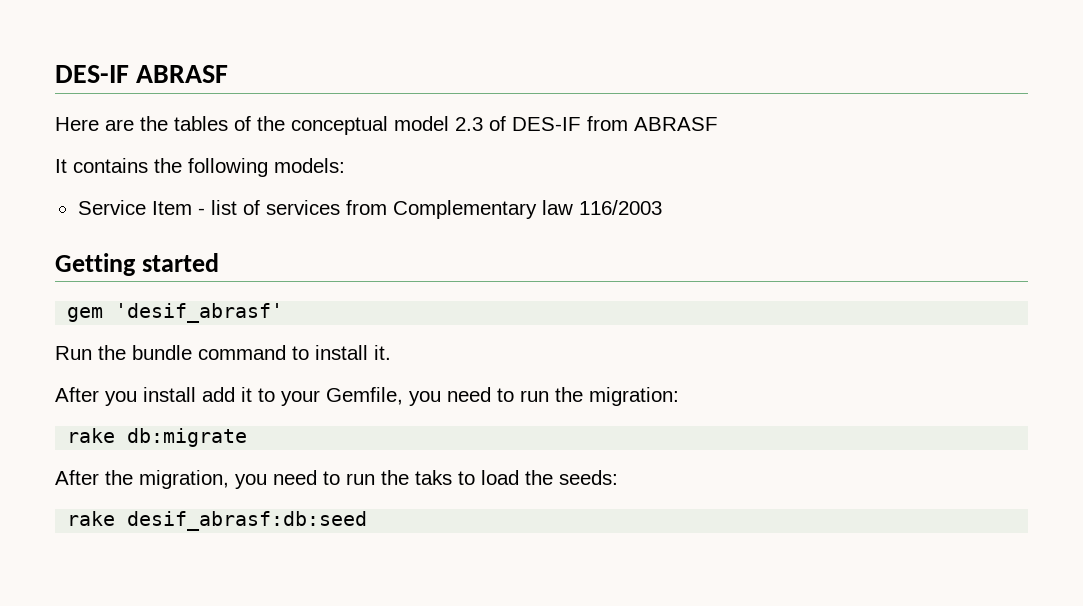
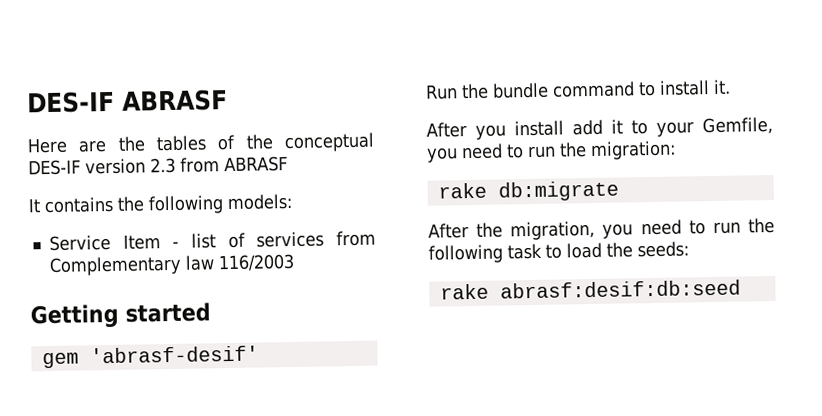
- Here are the tables of the conceptual model 2.3 of DES-IF from ABRASF
+ Here are the tables of the conceptual DES-IF version 2.3 from ABRASF
- gem 'desif_abrasf'
+ gem 'abrasf-desif'
- After the migration, you need to run the taks to load the seeds:
+ After the migration, you need to run the following task to load the seeds:
- rake desif_abrasf:db:seed
+ rake abrasf:desif:db:seed

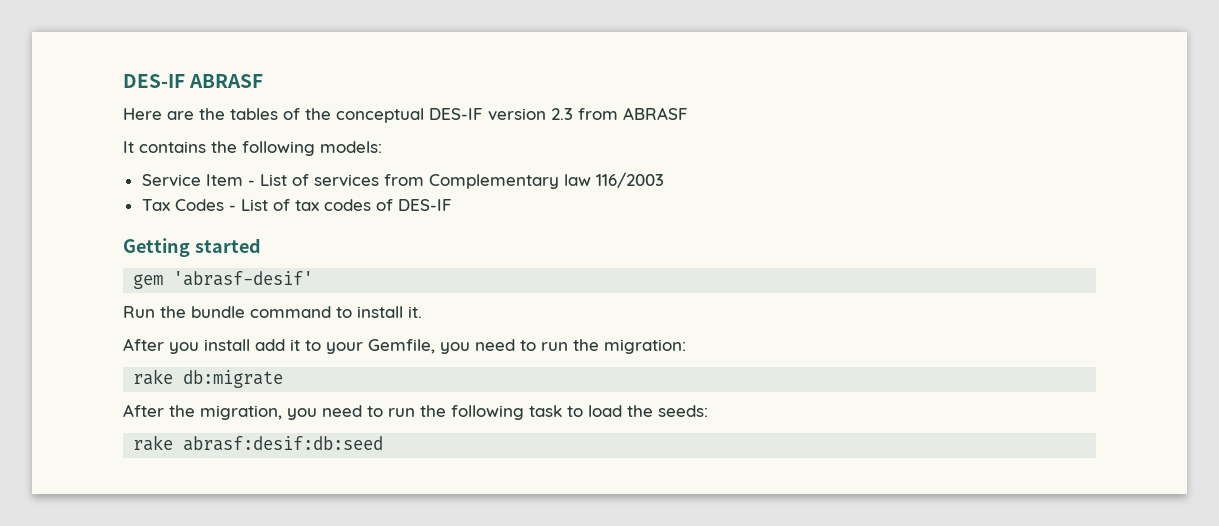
- Service Item - list of services from Complementary law 116/2003
+ Service Item - List of services from Complementary law 116/2003
+ Tax Codes - List of tax codes of DES-IF

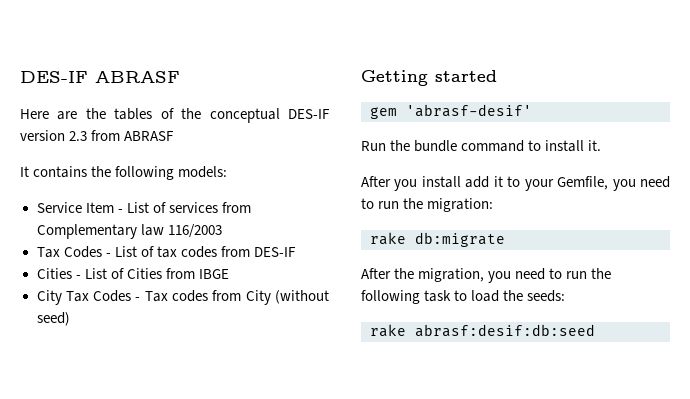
- Tax Codes - List of tax codes of DES-IF
+ Tax Codes - List of tax codes from DES-IF
+ Cities - List of Cities from IBGE
+ City Tax Codes - Tax codes from City (without seed)

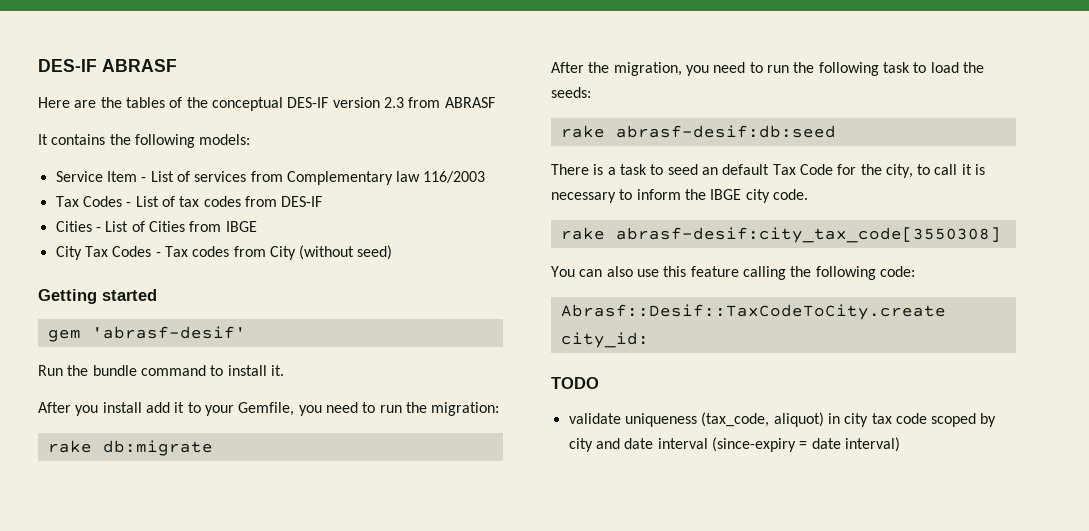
- rake abrasf:desif:db:seed
+ rake abrasf-desif:db:seed
+ There is a task to seed an default Tax Code for the city, to call it is necessary to inform the IBGE city code.
+ rake abrasf-desif:city_tax_code[3550308]
+ You can also use this feature calling the following code:
+ Abrasf::Desif::TaxCodeToCity.create city_id:
+ TODO
+ validate uniqueness (tax_code, aliquot) in city tax code scoped by city and date interval (since-expiry = date interval)

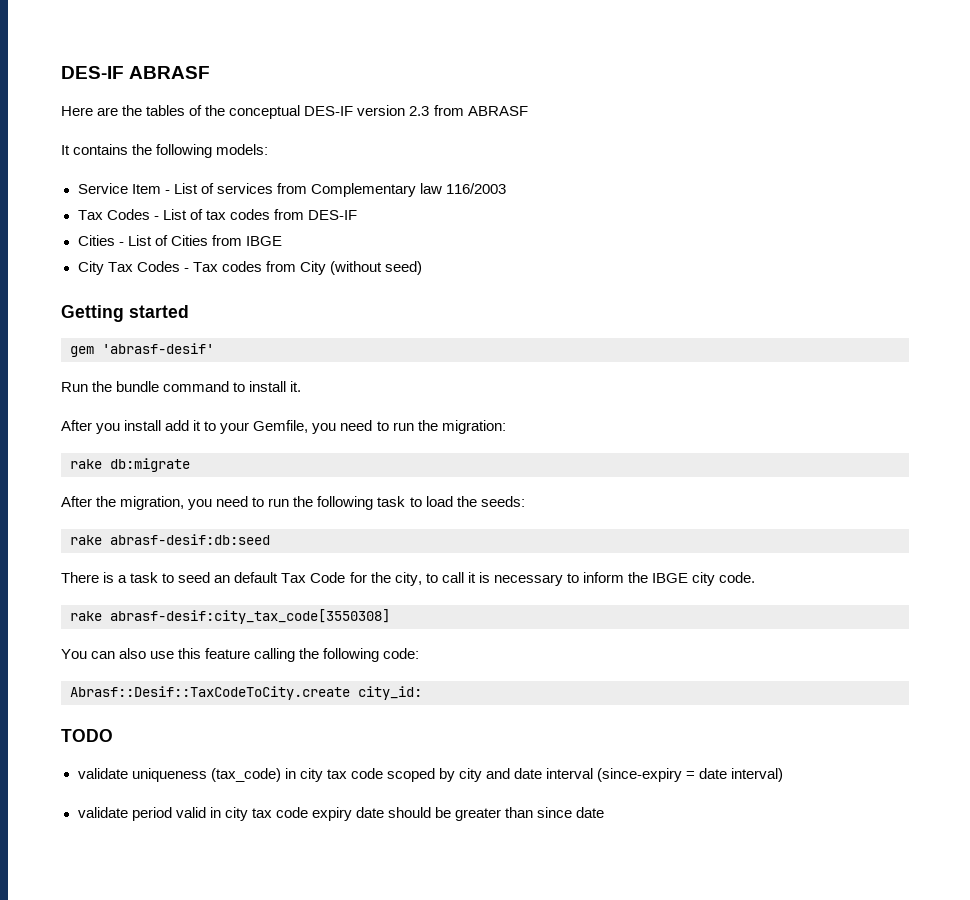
- validate uniqueness (tax_code, aliquot) in city tax code scoped by city and date interval (since-expiry = date interval)
+ validate uniqueness (tax_code) in city tax code scoped by city and date interval (since-expiry = date interval)
+ validate period valid in city tax code expiry date should be greater than since date

